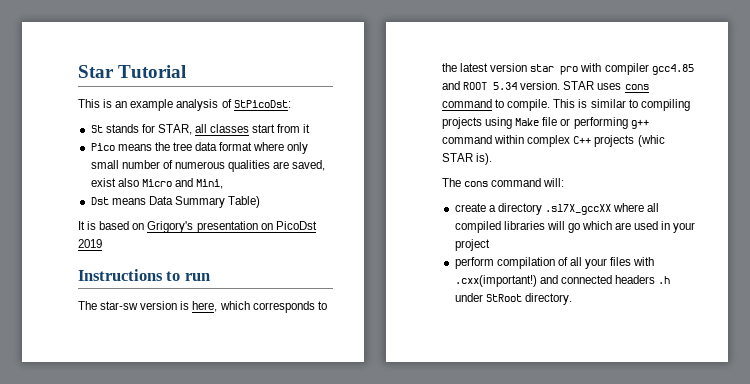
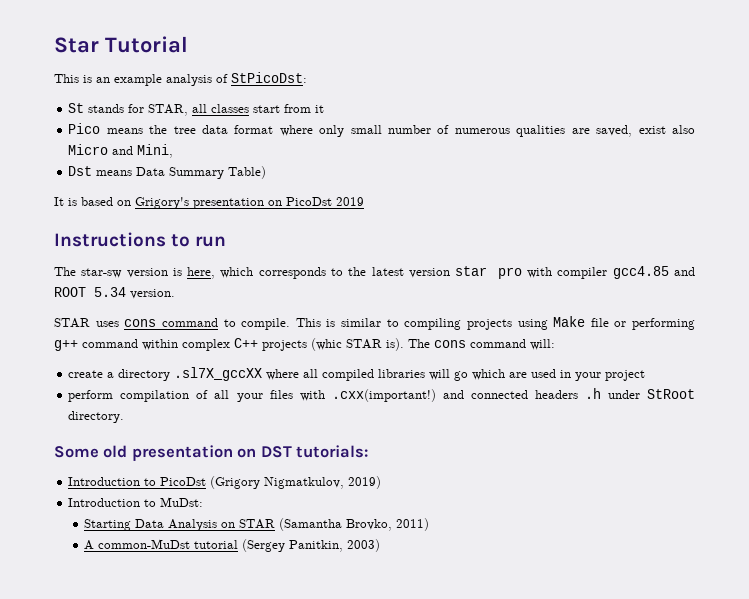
- The star-sw version is here, which corresponds to the latest version star pro with compiler gcc4.85 and ROOT 5.34 version. STAR uses cons command to compile.
+ The star-sw version is here, which corresponds to the latest version star pro with compiler gcc4.85 and ROOT 5.34 version.
+ STAR uses cons command to compile.
- This is similar to compiling projects using Make file or performing g++ command within complex C++ projects (whic STAR is).
- The cons command will:
+ This is similar to compiling projects using Make file or performing g++ command within complex C++ projects (whic STAR is). The cons command will:
+ Some old presentation on DST tutorials:
+ Introduction to PicoDst (Grigory Nigmatkulov, 2019)
+ Introduction to MuDst:
+ Starting Data Analysis on STAR (Samantha Brovko, 2011)
+ A common-MuDst tutorial (Sergey Panitkin, 2003)

